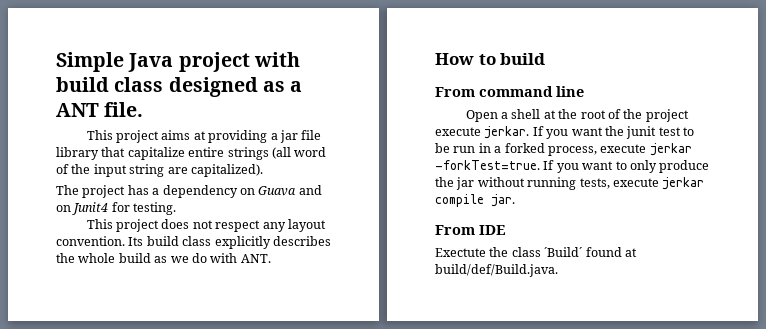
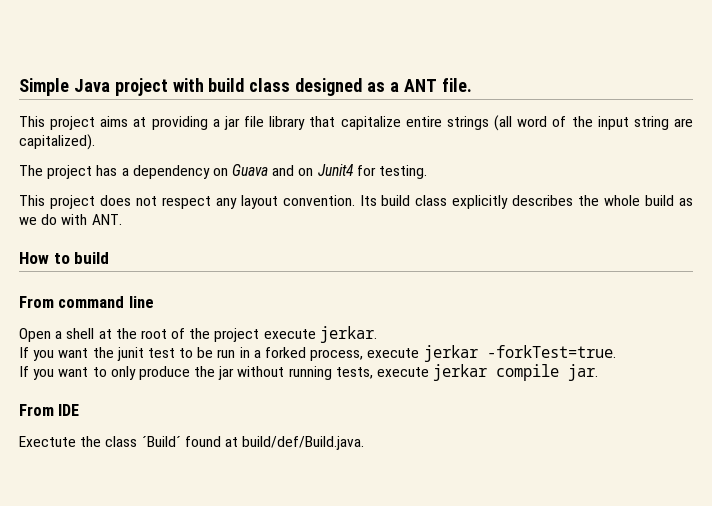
- Open a shell at the root of the project execute jerkar. If you want the junit test to be run in a forked process, execute jerkar -forkTest=true. If you want to only produce the jar without running tests, execute jerkar compile jar.
+ Open a shell at the root of the project execute jerkar.
+ If you want the junit test to be run in a forked process, execute jerkar -forkTest=true.
+ If you want to only produce the jar without running tests, execute jerkar compile jar.

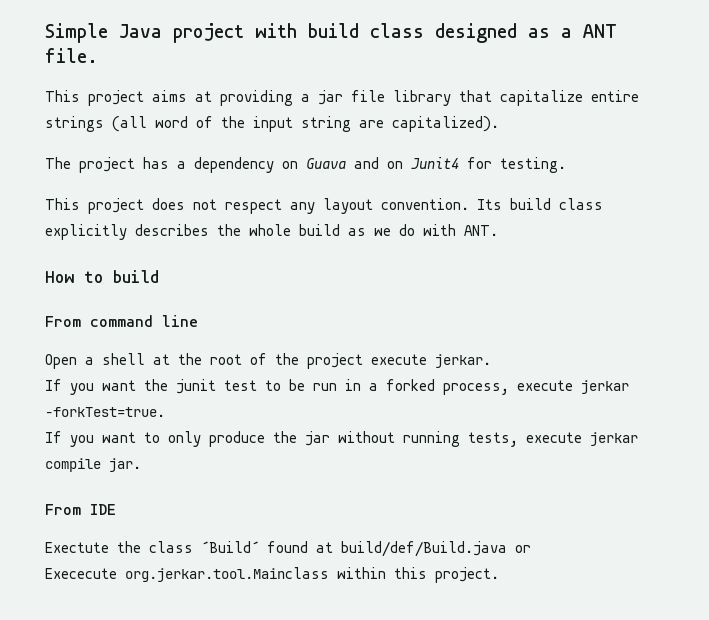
- Exectute the class ´Build´ found at build/def/Build.java.
+ Exectute the class ´Build´ found at build/def/Build.java or
+ Exececute org.jerkar.tool.Mainclass within this project.

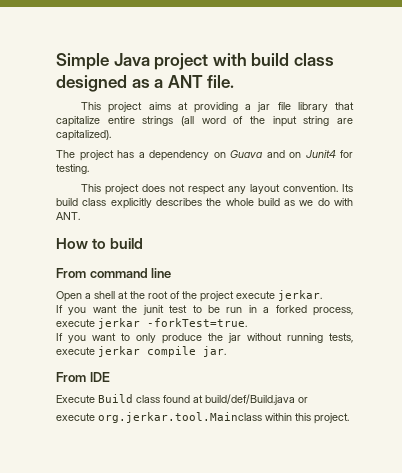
- Exectute the class ´Build´ found at build/def/Build.java or
+ Execute Build class found at build/def/Build.java or
- Exececute org.jerkar.tool.Mainclass within this project.
+ execute org.jerkar.tool.Mainclass within this project.

